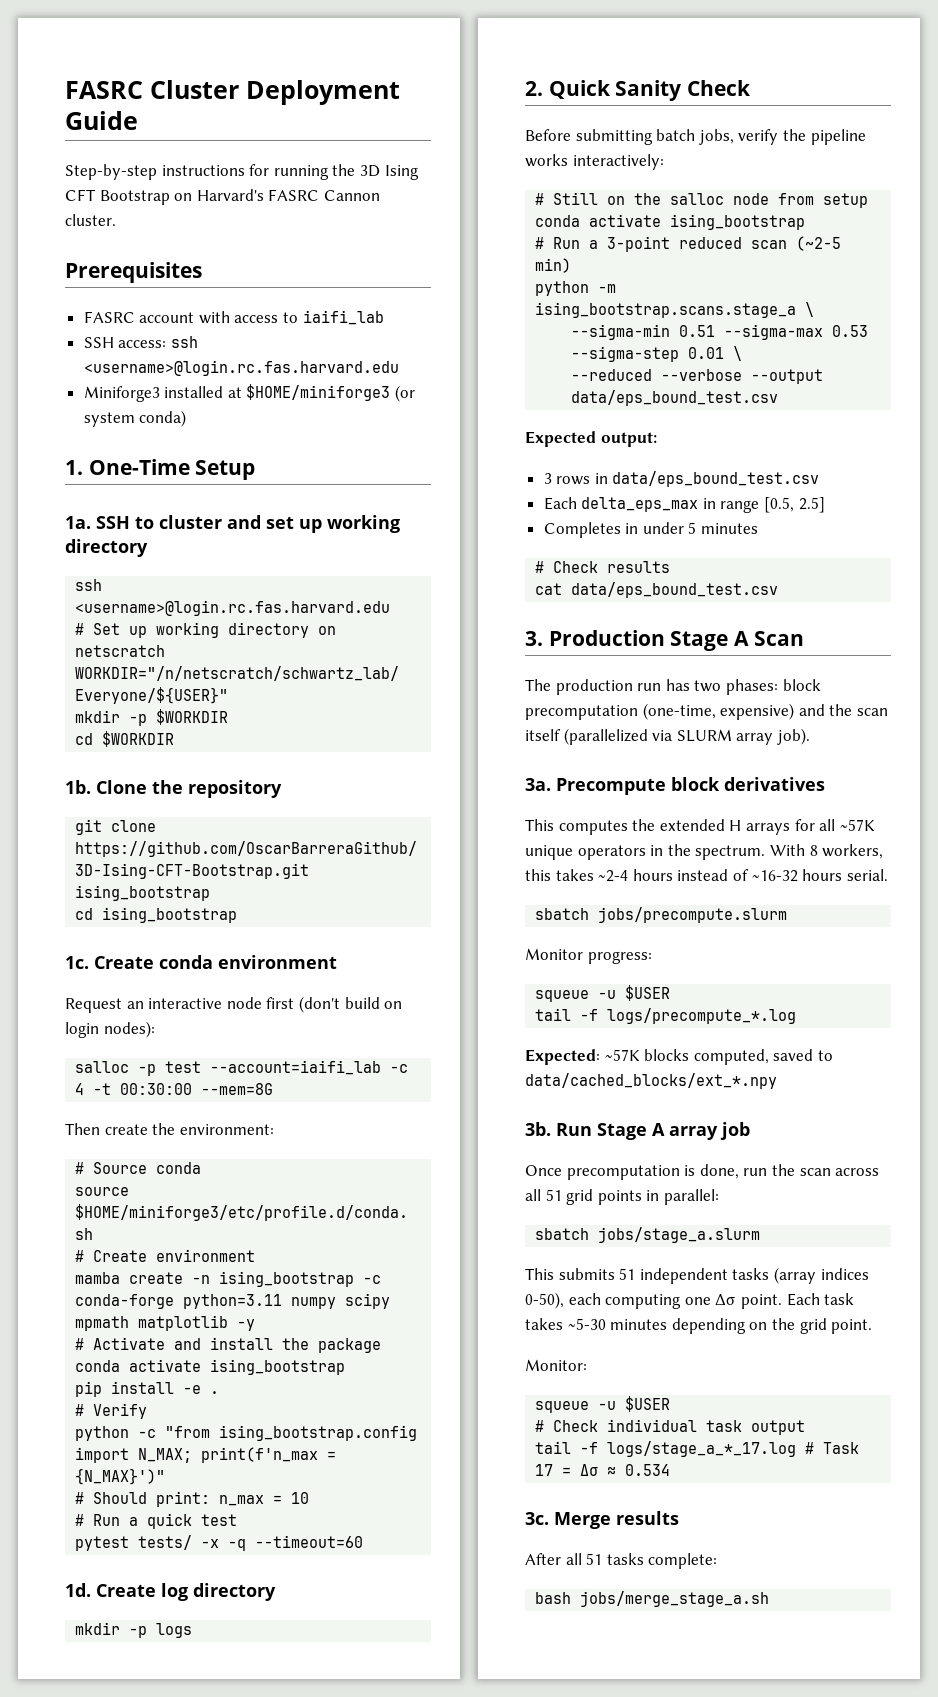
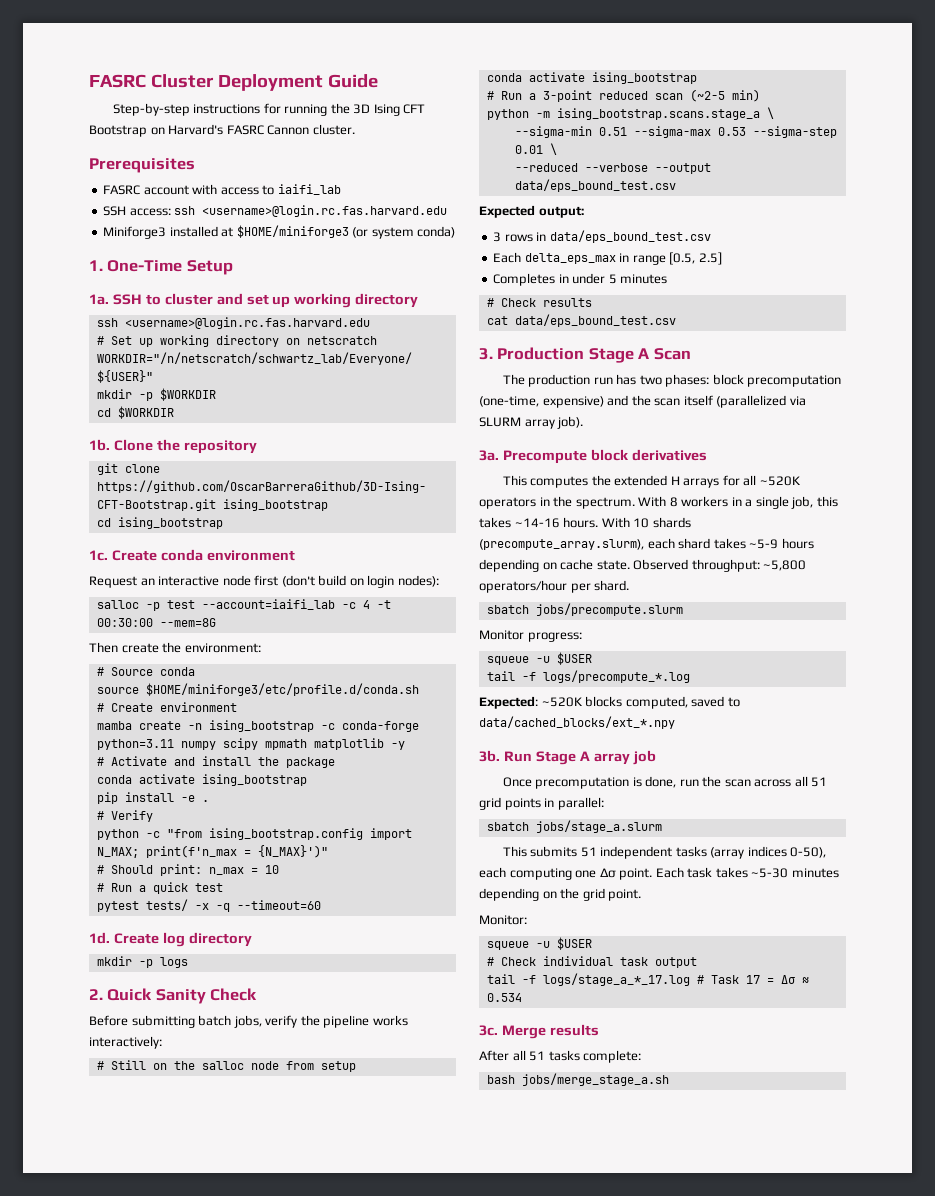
- This computes the extended H arrays for all ~57K unique operators in the spectrum.
+ This computes the extended H arrays for all ~520K operators in the spectrum.
- With 8 workers, this takes ~2-4 hours instead of ~16-32 hours serial.
+ With 8 workers in a single job, this takes ~14-16 hours. With 10 shards (precompute_array.slurm), each shard takes ~5-9 hours depending on cache state. Observed throughput: ~5,800 operators/hour per shard.
- Expected: ~57K blocks computed, saved to data/cached_blocks/ext_*.npy
+ Expected: ~520K blocks computed, saved to data/cached_blocks/ext_*.npy

